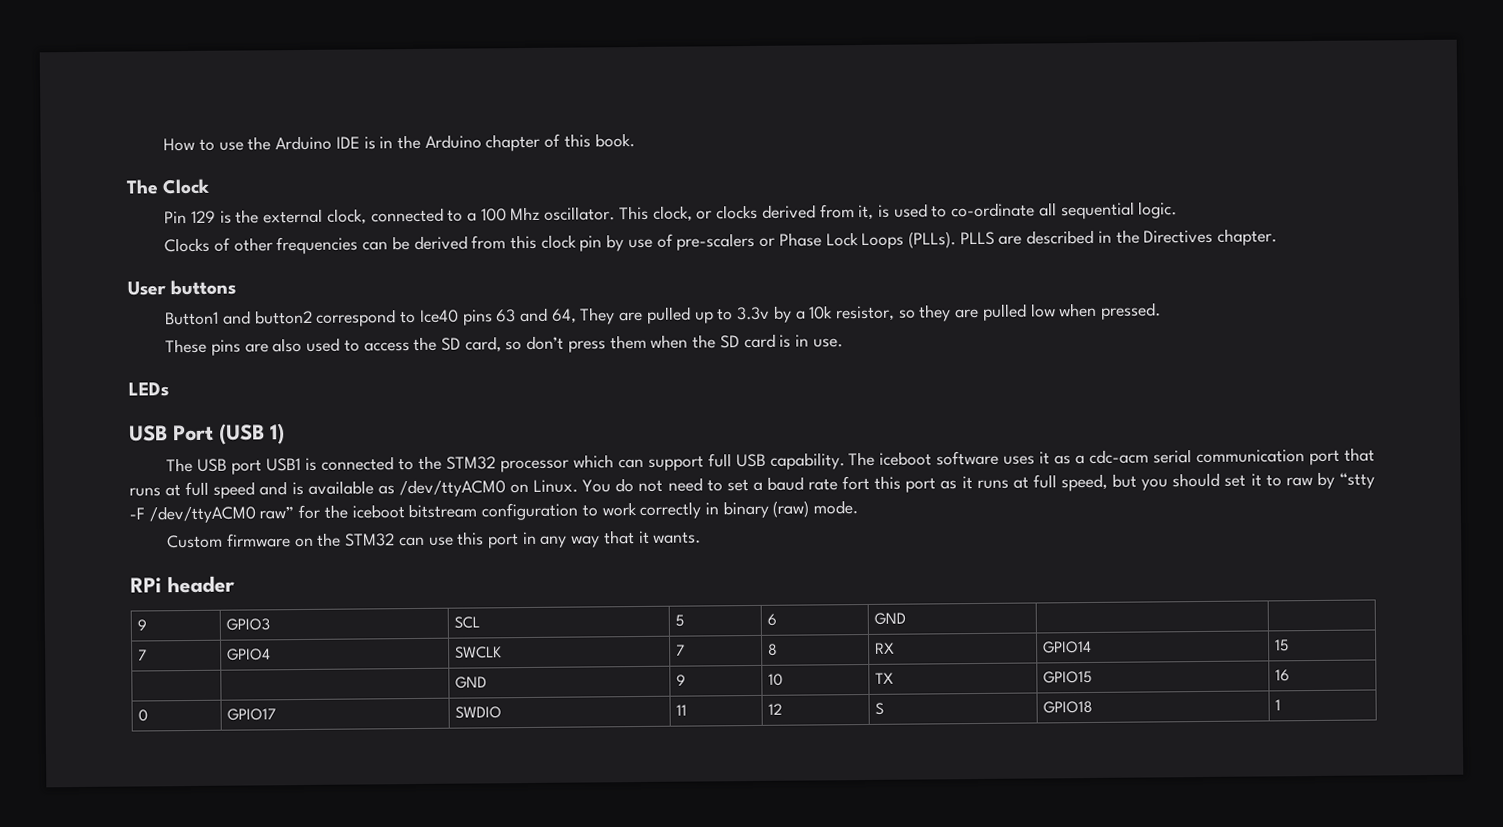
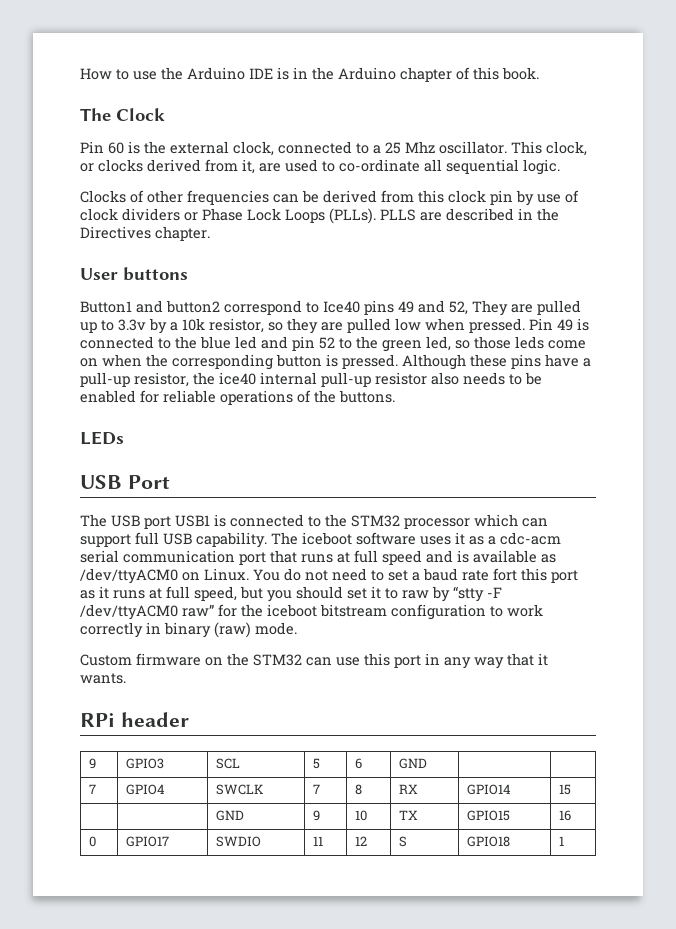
- Pin 129 is the external clock, connected to a 100 Mhz oscillator.
+ Pin 60 is the external clock, connected to a 25 Mhz oscillator.
- This clock, or clocks derived from it, is used to co-ordinate all sequential logic.
+ This clock, or clocks derived from it, are used to co-ordinate all sequential logic.
- Clocks of other frequencies can be derived from this clock pin by use of pre-scalers or Phase Lock Loops (PLLs).
+ Clocks of other frequencies can be derived from this clock pin by use of clock dividers or Phase Lock Loops (PLLs).
- Button1 and button2 correspond to Ice40 pins 63 and 64, They are pulled up to 3.3v by a 10k resistor, so they are pulled low when pressed.
- These pins are also used to access the SD card, so don’t press them when the SD card is in use.
+ Button1 and button2 correspond to Ice40 pins 49 and 52, They are pulled up to 3.3v by a 10k resistor, so they are pulled low when pressed. Pin 49 is connected to the blue led and pin 52 to the green led, so those leds come on when the corresponding button is pressed. Although these pins have a pull-up resistor, the ice40 internal pull-up resistor also needs to be enabled for reliable operations of the buttons.
- USB Port (USB 1)
+ USB Port

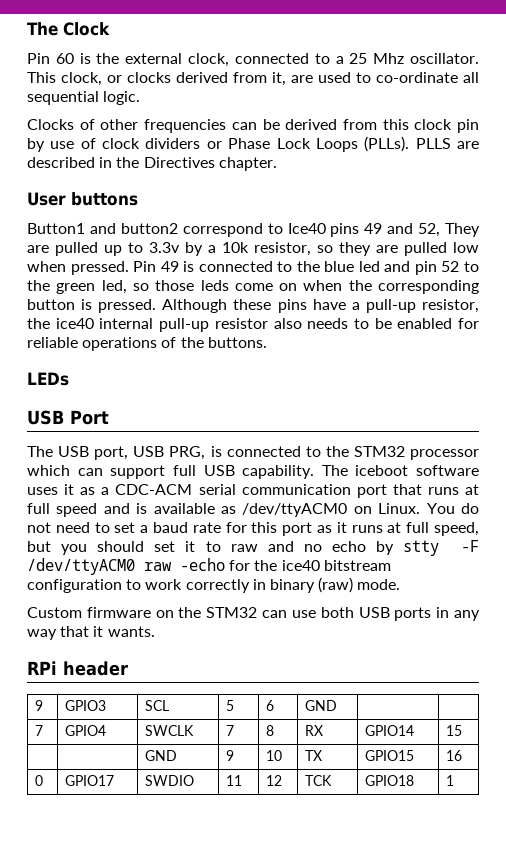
- How to use the Arduino IDE is in the Arduino chapter of this book.
- The USB port USB1 is connected to the STM32 processor which can support full USB capability.
+ The USB port, USB PRG, is connected to the STM32 processor which can support full USB capability.
- The iceboot software uses it as a cdc-acm serial communication port that runs at full speed and is available as /dev/ttyACM0 on Linux.
+ The iceboot software uses it as a CDC-ACM serial communication port that runs at full speed and is available as /dev/ttyACM0 on Linux.
- You do not need to set a baud rate fort this port as it runs at full speed, but you should set it to raw by “stty -F /dev/ttyACM0 raw” for the iceboot bitstream configuration to work correctly in binary (raw) mode.
+ You do not need to set a baud rate for this port as it runs at full speed, but you should set it to raw and no echo by stty -F /dev/ttyACM0 raw -echo for the ice40 bitstream configuration to work correctly in binary (raw) mode.
- Custom firmware on the STM32 can use this port in any way that it wants.
+ Custom firmware on the STM32 can use both USB ports in any way that it wants.
- 0 | GPIO17 | SWDIO | 11 | 12 | S | GPIO18 | 1
+ 0 | GPIO17 | SWDIO | 11 | 12 | TCK | GPIO18 | 1

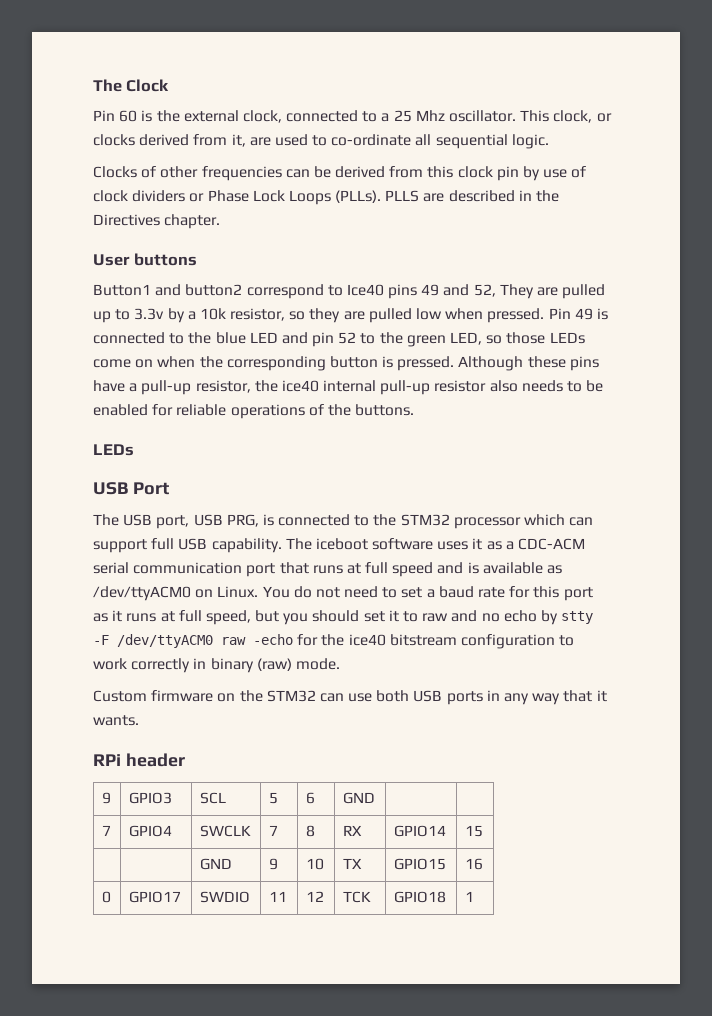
- Pin 49 is connected to the blue led and pin 52 to the green led, so those leds come on when the corresponding button is pressed.
+ Pin 49 is connected to the blue LED and pin 52 to the green LED, so those LEDs come on when the corresponding button is pressed.

